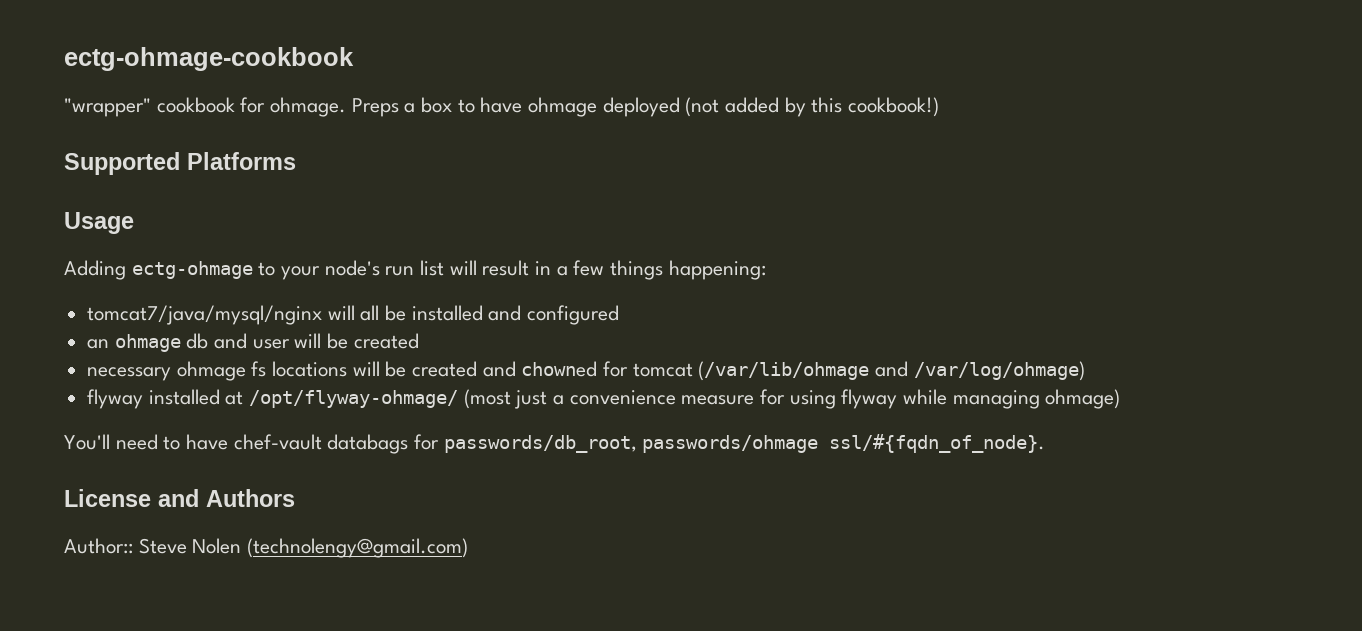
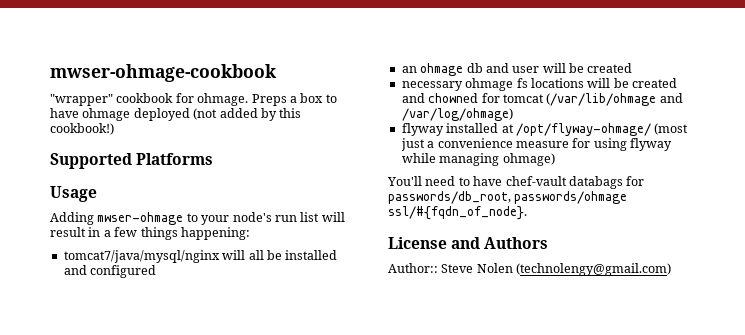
- ectg-ohmage-cookbook
+ mwser-ohmage-cookbook
- Adding ectg-ohmage to your node's run list will result in a few things happening:
+ Adding mwser-ohmage to your node's run list will result in a few things happening:

